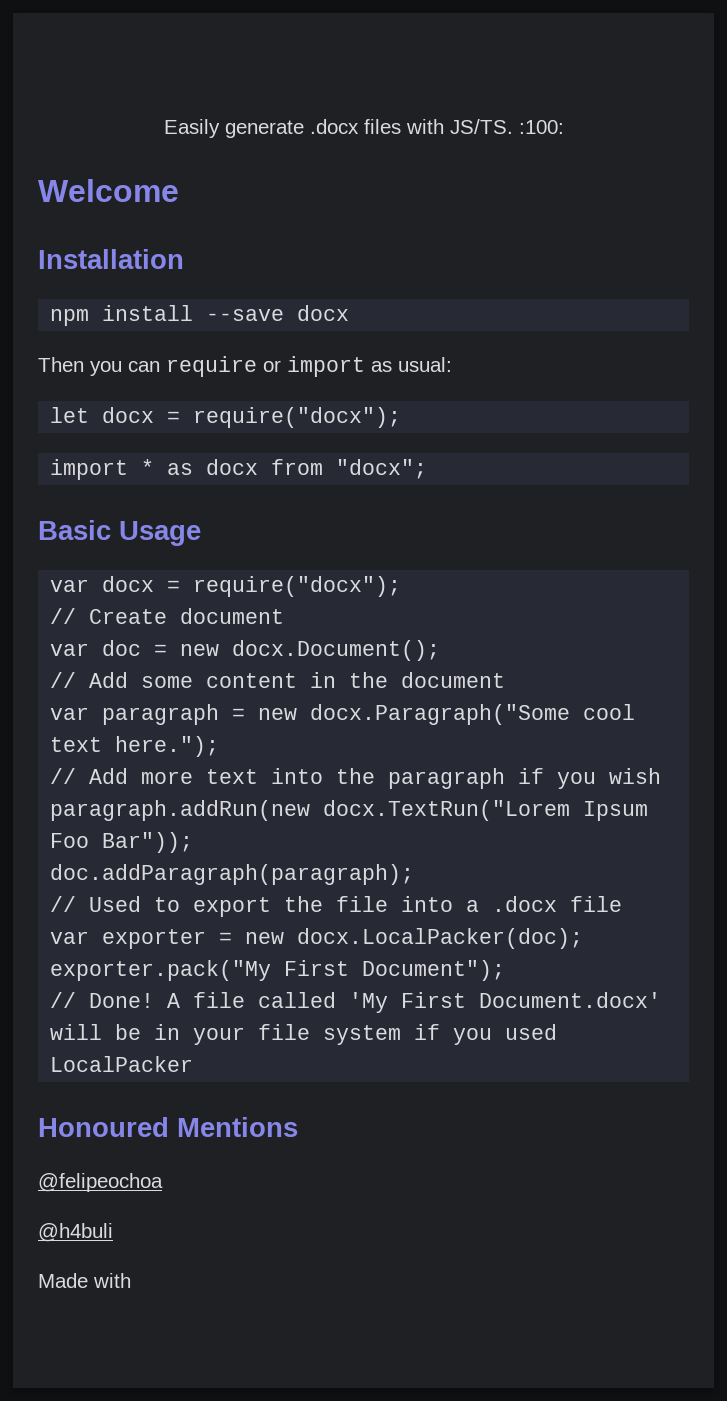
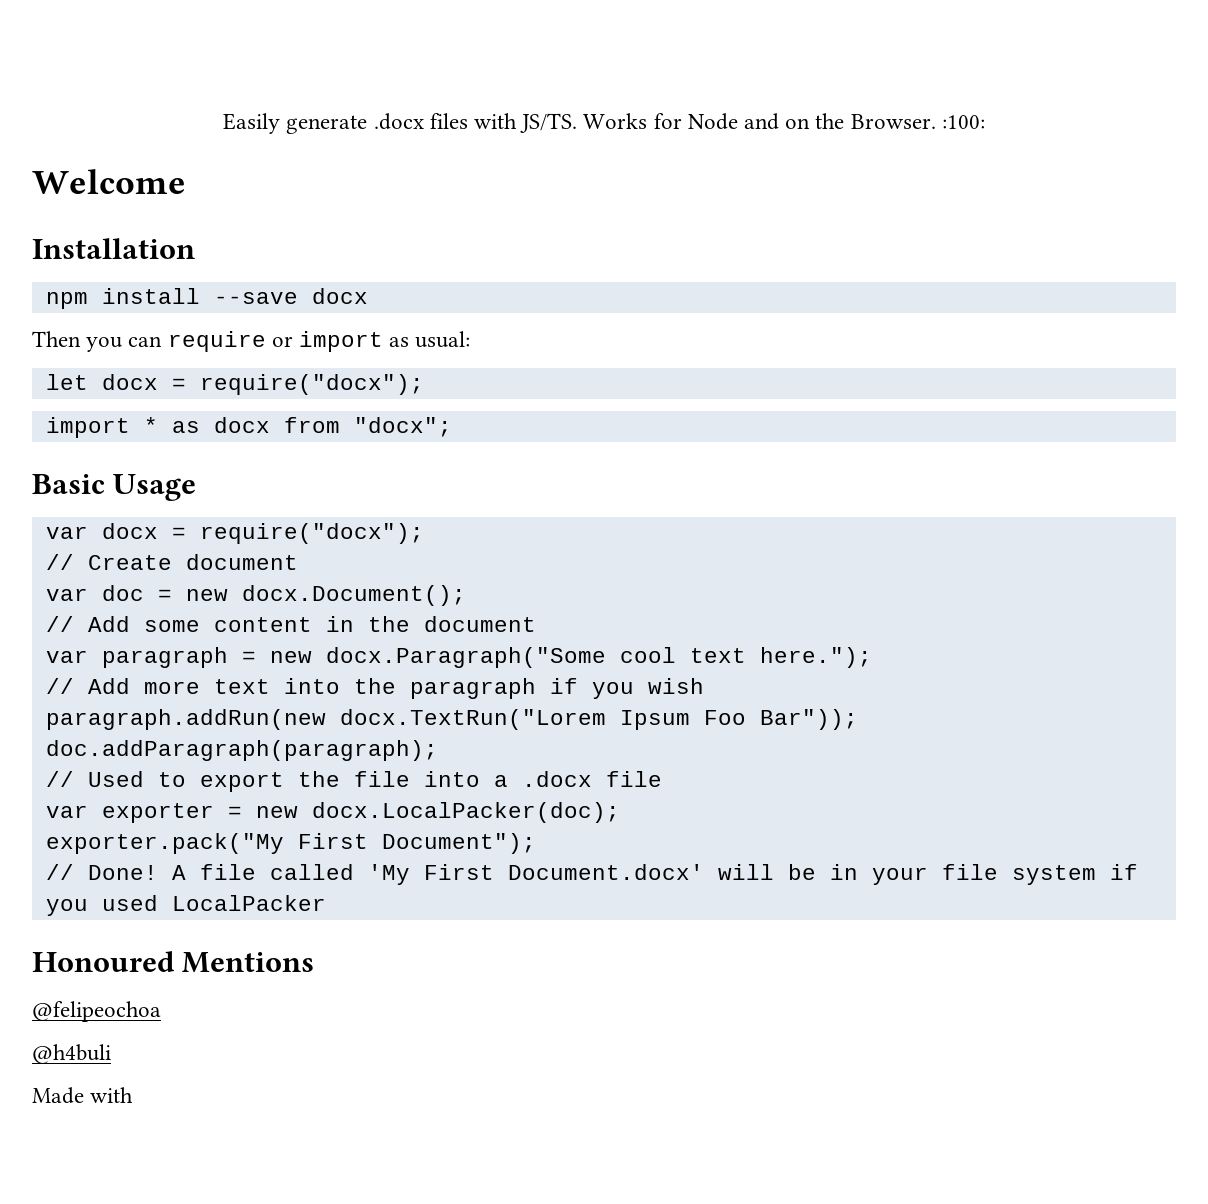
- Easily generate .docx files with JS/TS. :100:
+ Easily generate .docx files with JS/TS. Works for Node and on the Browser. :100:

